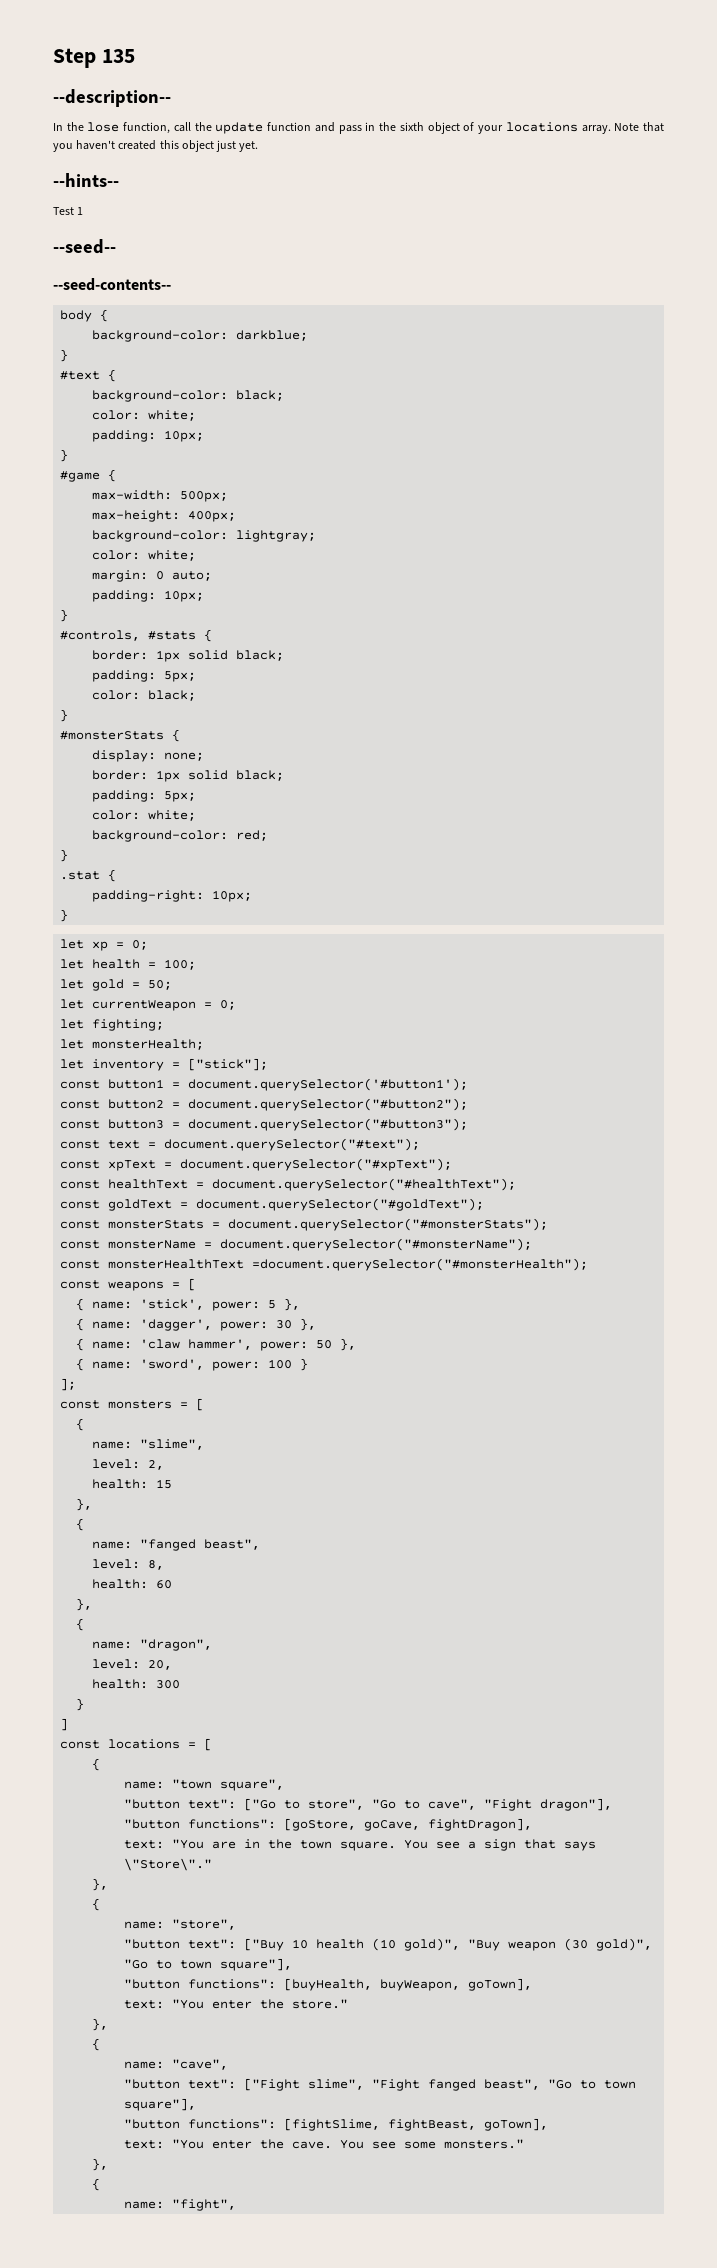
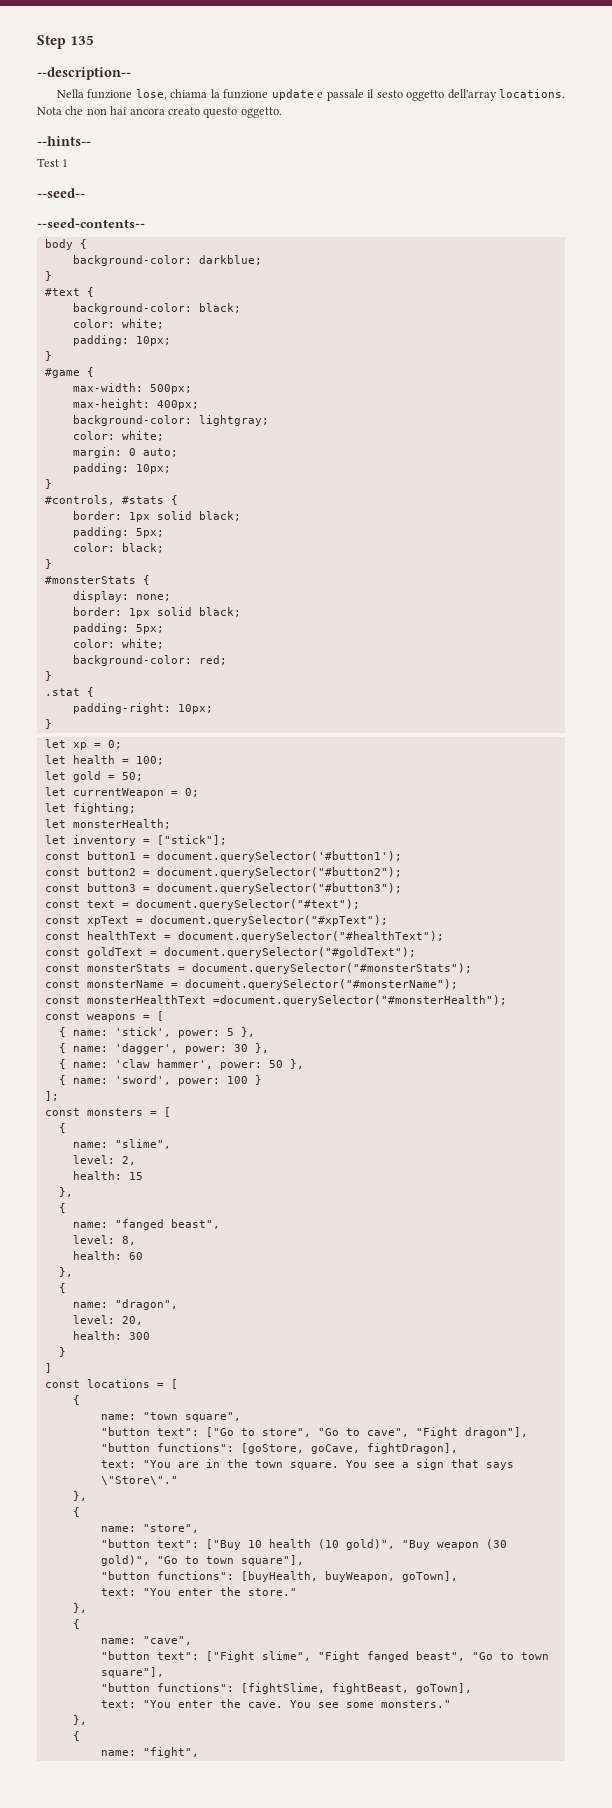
- In the lose function, call the update function and pass in the sixth object of your locations array. Note that you haven't created this object just yet.
+ Nella funzione lose, chiama la funzione update e passale il sesto oggetto dell'array locations. Nota che non hai ancora creato questo oggetto.

